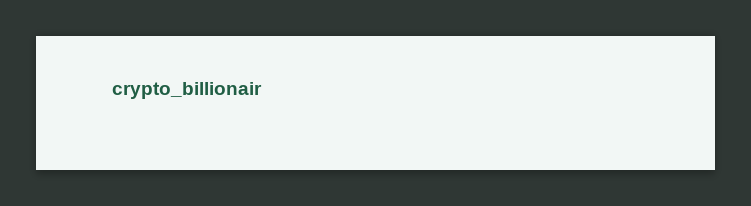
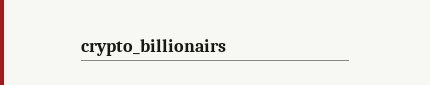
- crypto_billionair
+ crypto_billionairs

